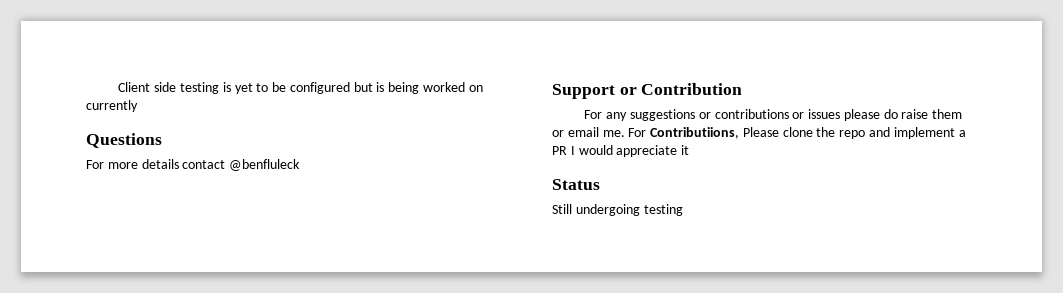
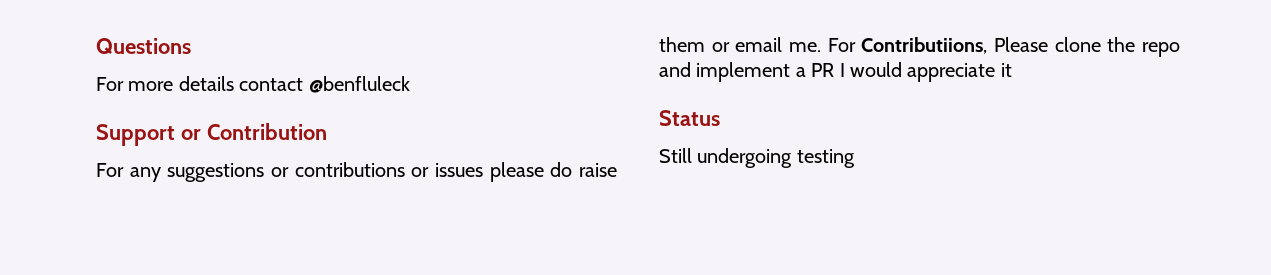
- Client side testing is yet to be configured but is being worked on currently

